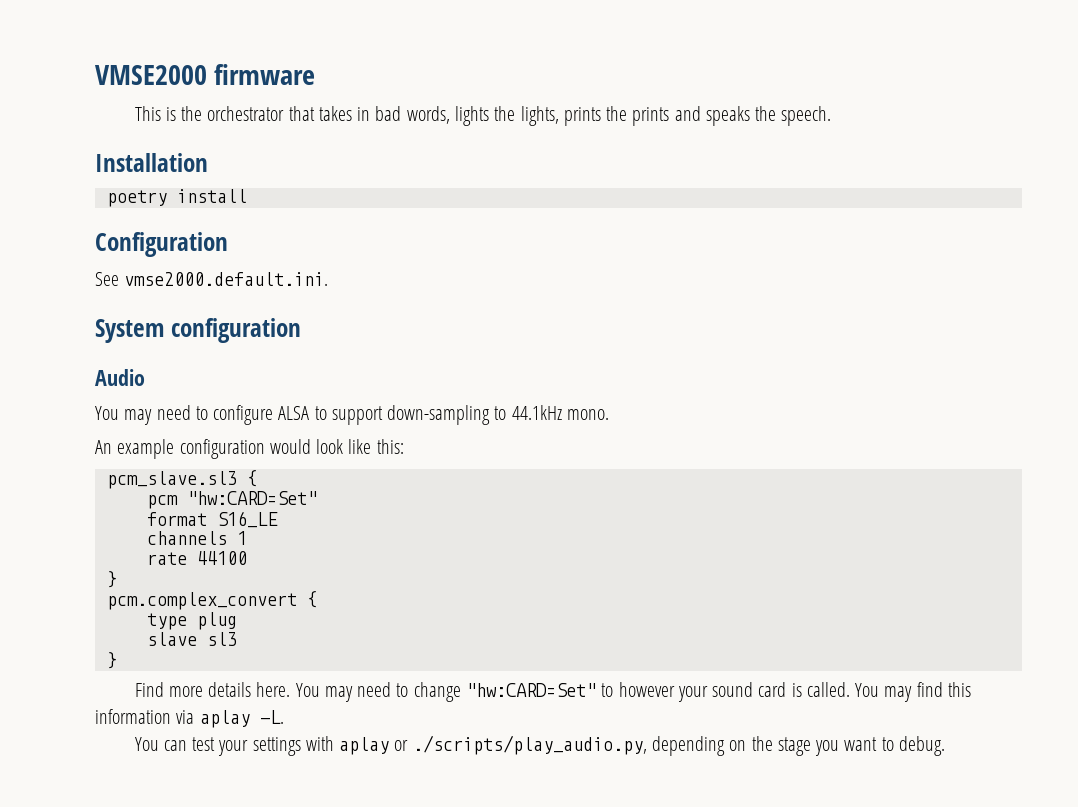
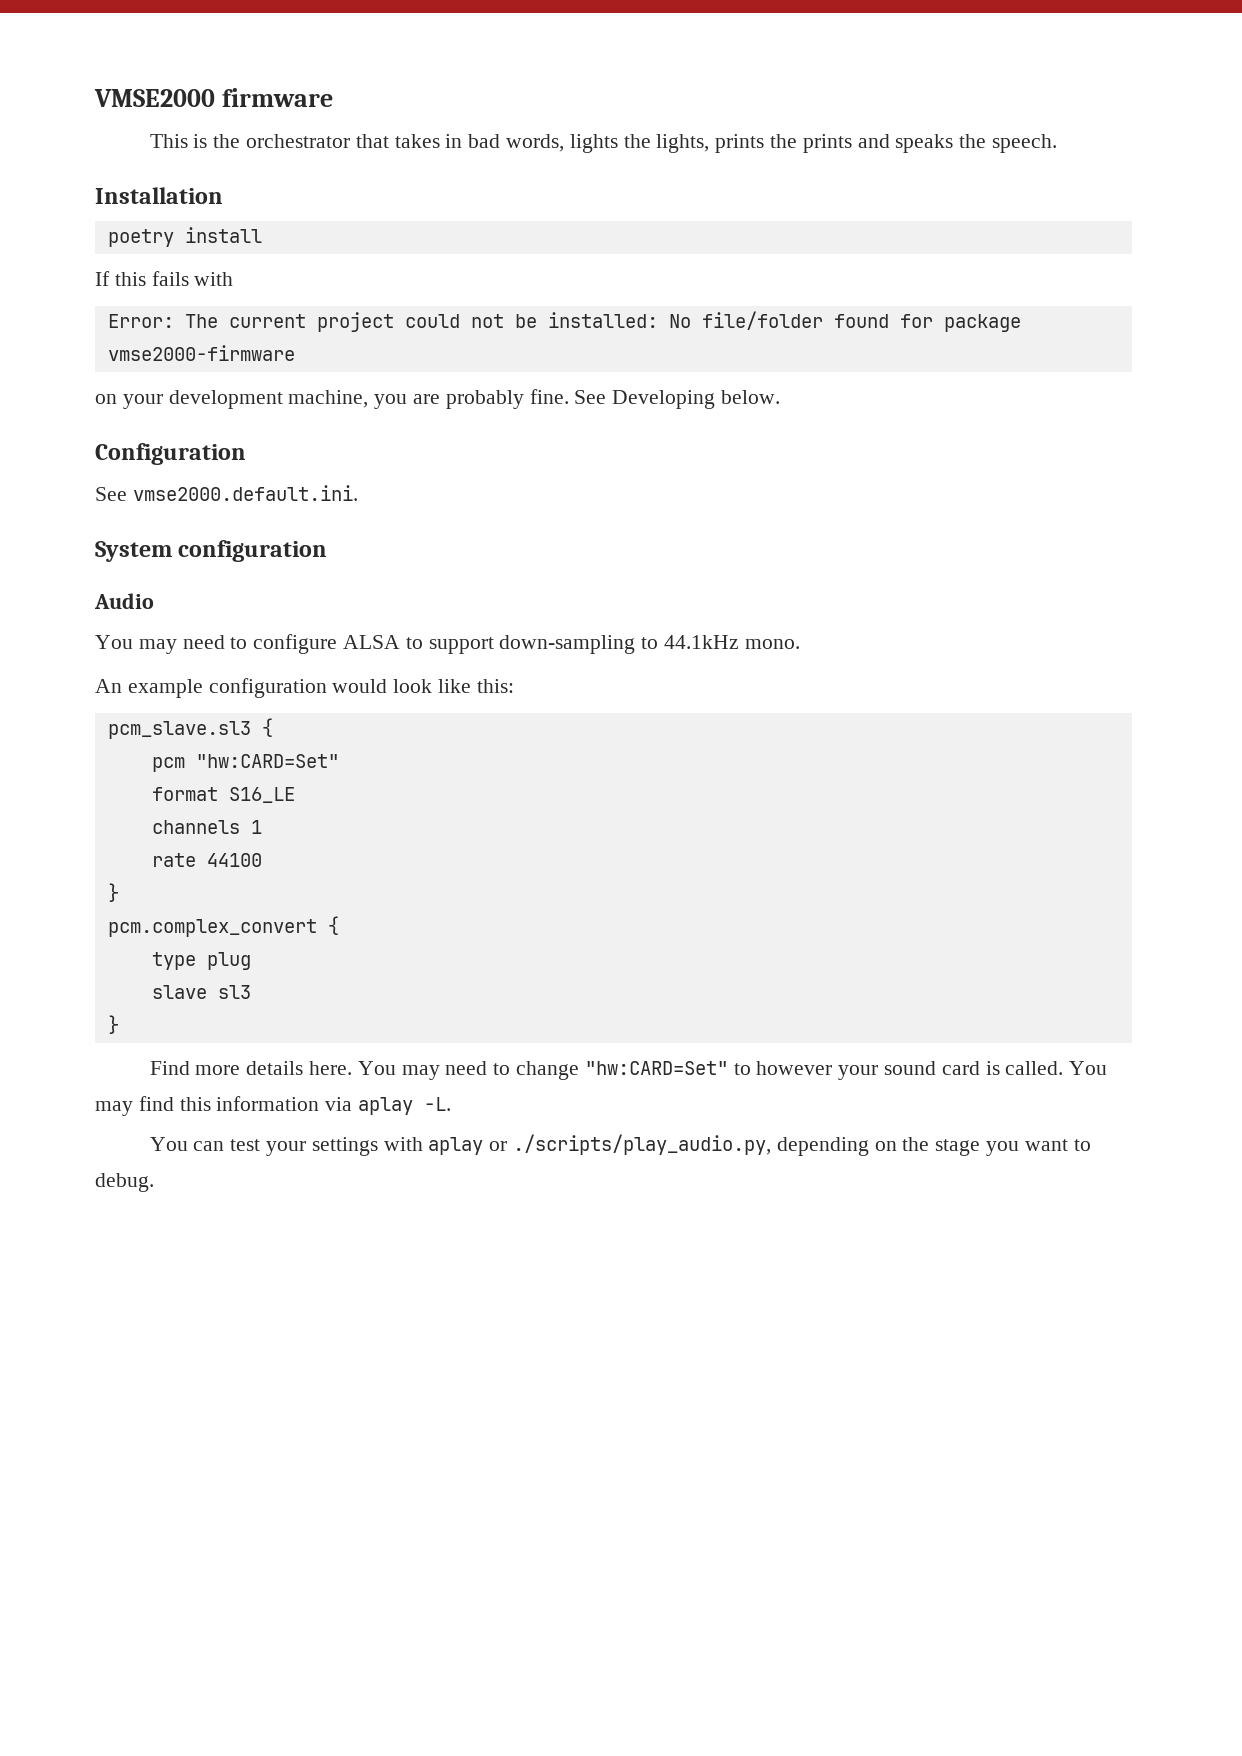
+ If this fails with
+ Error: The current project could not be installed: No file/folder found for package vmse2000-firmware
+ on your development machine, you are probably fine. See Developing below.

